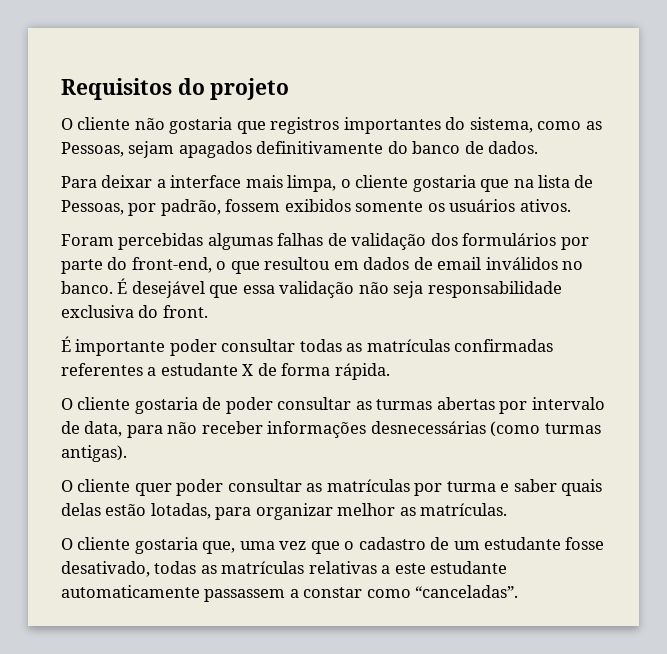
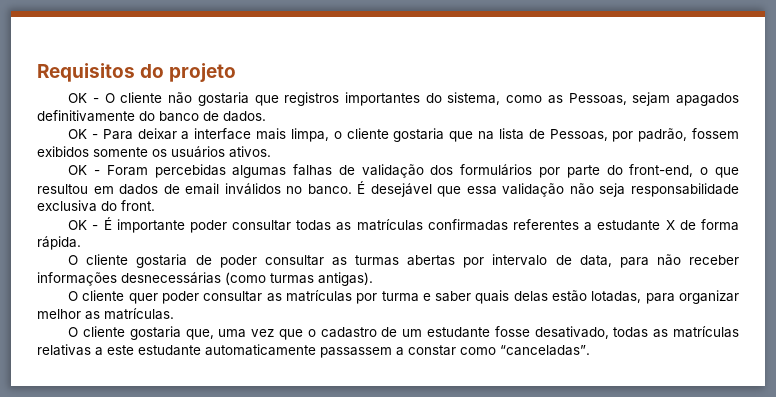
- O cliente não gostaria que registros importantes do sistema, como as Pessoas, sejam apagados definitivamente do banco de dados.
+ OK - O cliente não gostaria que registros importantes do sistema, como as Pessoas, sejam apagados definitivamente do banco de dados.
- Para deixar a interface mais limpa, o cliente gostaria que na lista de Pessoas, por padrão, fossem exibidos somente os usuários ativos.
+ OK - Para deixar a interface mais limpa, o cliente gostaria que na lista de Pessoas, por padrão, fossem exibidos somente os usuários ativos.
- Foram percebidas algumas falhas de validação dos formulários por parte do front-end, o que resultou em dados de email inválidos no banco.
+ OK - Foram percebidas algumas falhas de validação dos formulários por parte do front-end, o que resultou em dados de email inválidos no banco.
- É importante poder consultar todas as matrículas confirmadas referentes a estudante X de forma rápida.
+ OK - É importante poder consultar todas as matrículas confirmadas referentes a estudante X de forma rápida.

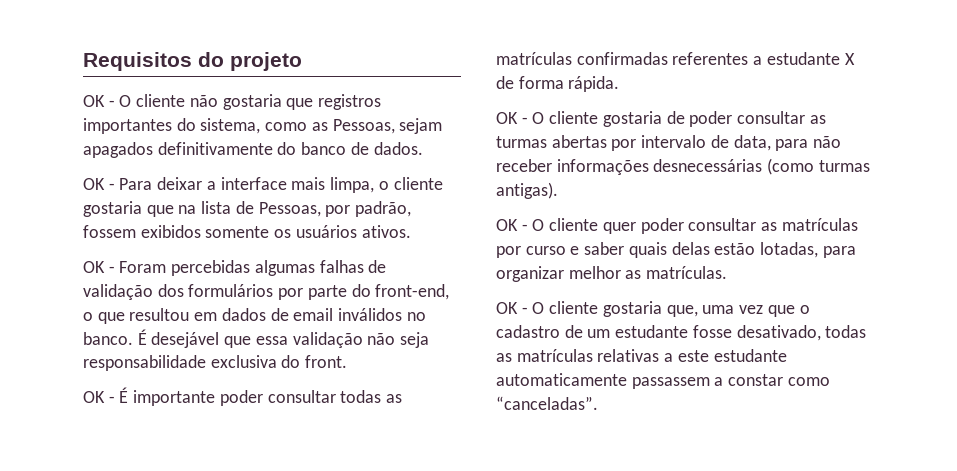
- O cliente gostaria de poder consultar as turmas abertas por intervalo de data, para não receber informações desnecessárias (como turmas antigas).
+ OK - O cliente gostaria de poder consultar as turmas abertas por intervalo de data, para não receber informações desnecessárias (como turmas antigas).
- O cliente quer poder consultar as matrículas por turma e saber quais delas estão lotadas, para organizar melhor as matrículas.
+ OK - O cliente quer poder consultar as matrículas por curso e saber quais delas estão lotadas, para organizar melhor as matrículas.
- O cliente gostaria que, uma vez que o cadastro de um estudante fosse desativado, todas as matrículas relativas a este estudante automaticamente passassem a constar como “canceladas”.
+ OK - O cliente gostaria que, uma vez que o cadastro de um estudante fosse desativado, todas as matrículas relativas a este estudante automaticamente passassem a constar como “canceladas”.

